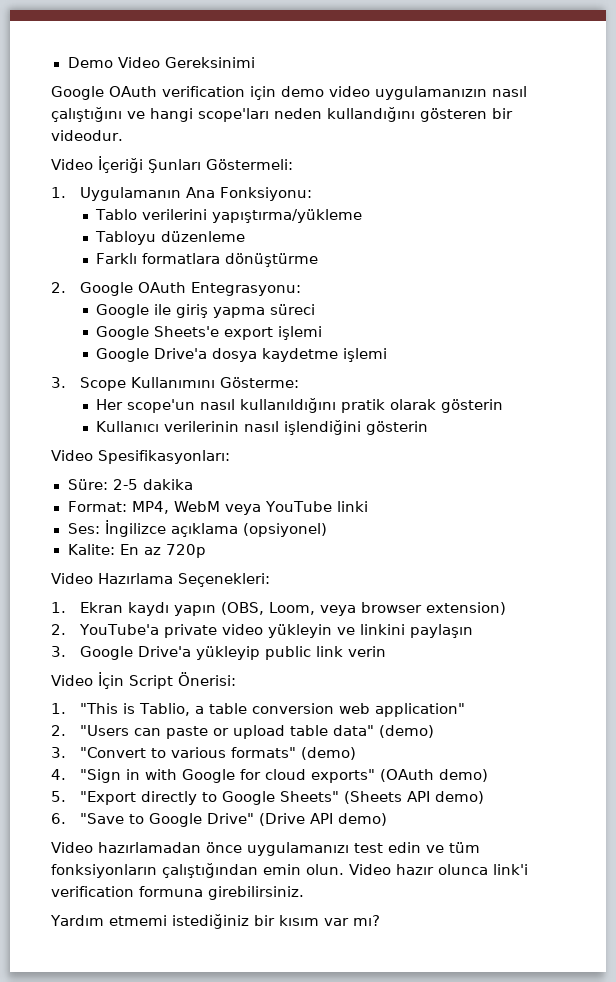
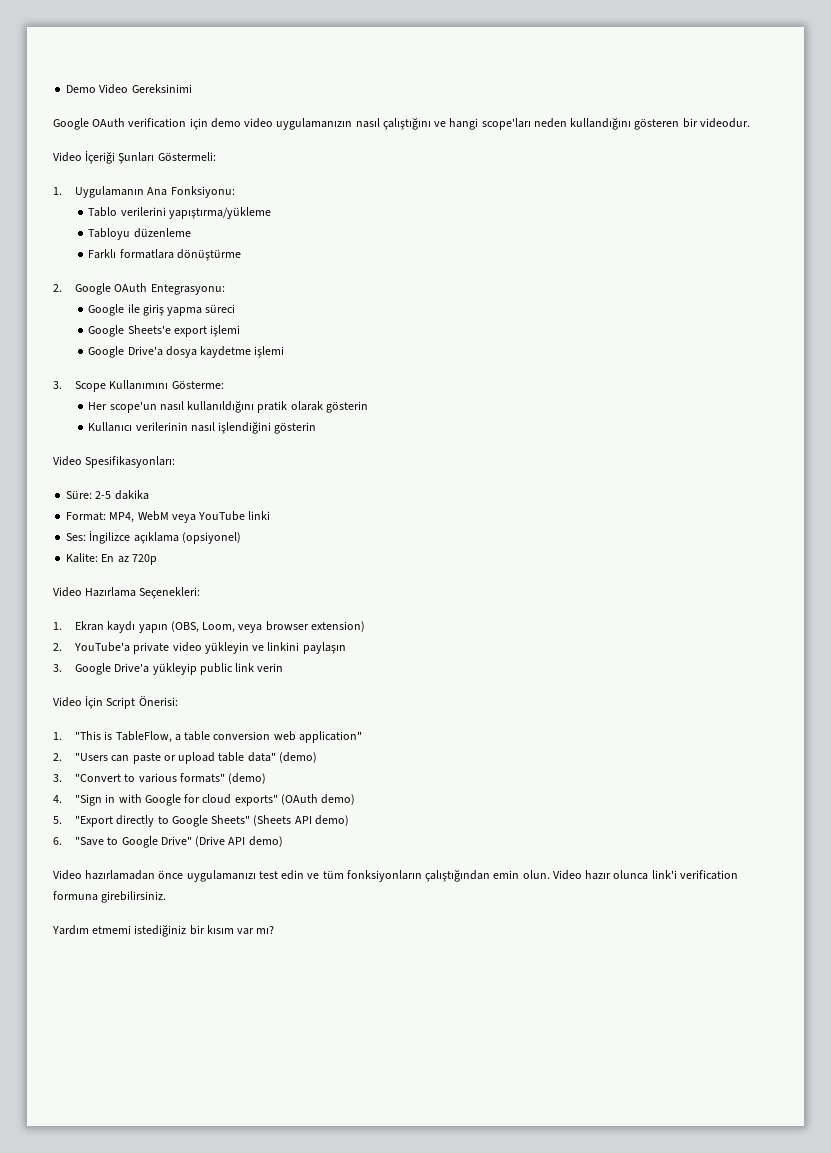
- 1. "This is Tablio, a table conversion web application"
+ 1. "This is TableFlow, a table conversion web application"

